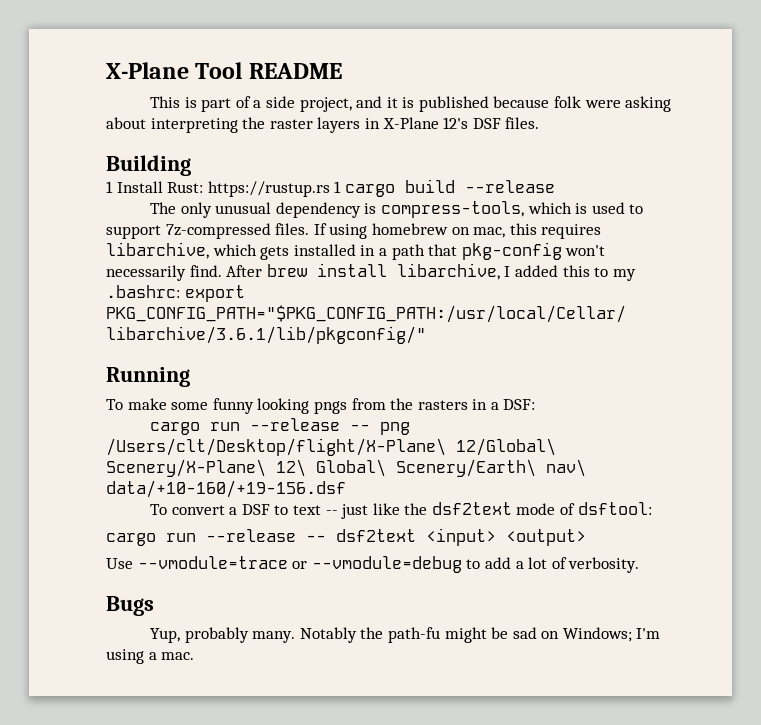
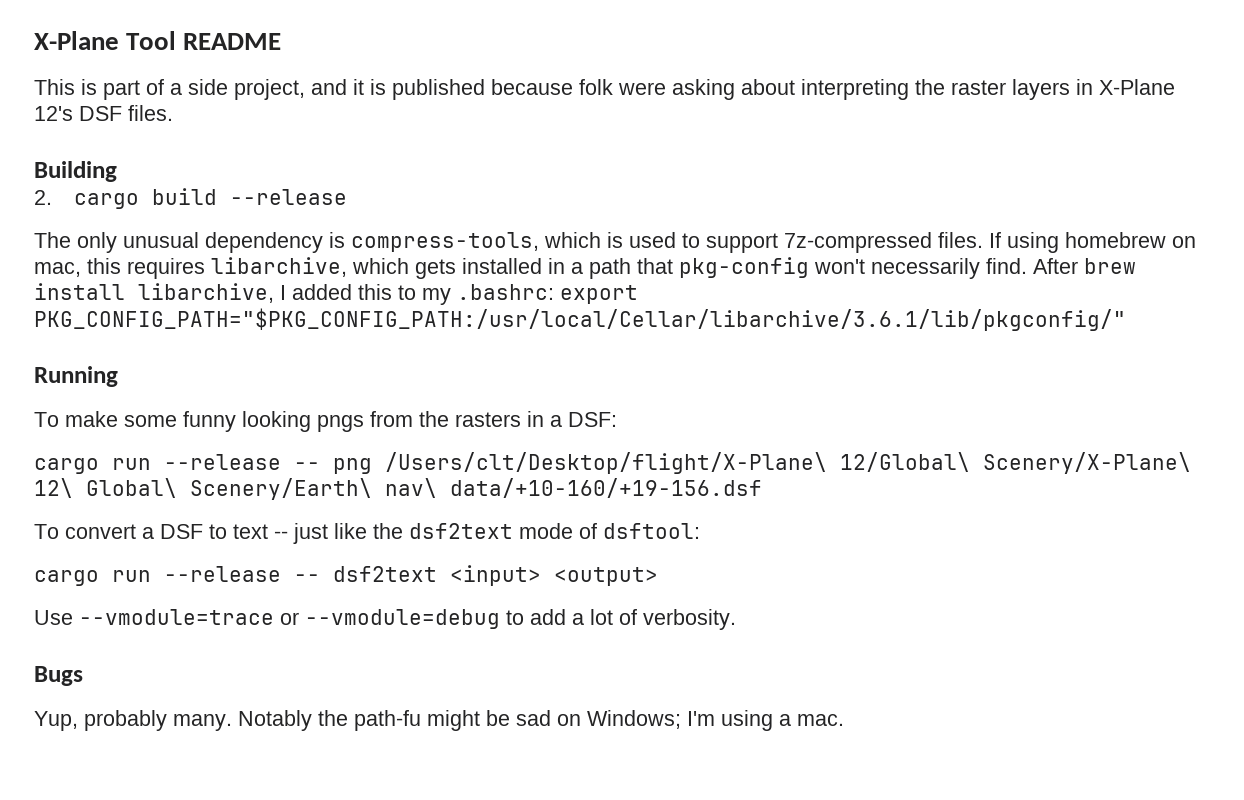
- 1 Install Rust: https://rustup.rs 1 cargo build --release
+ 2. cargo build --release

